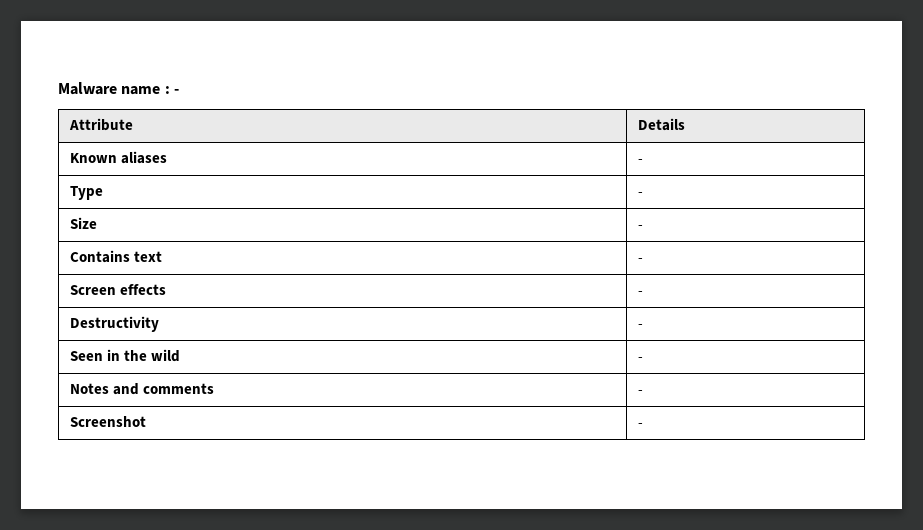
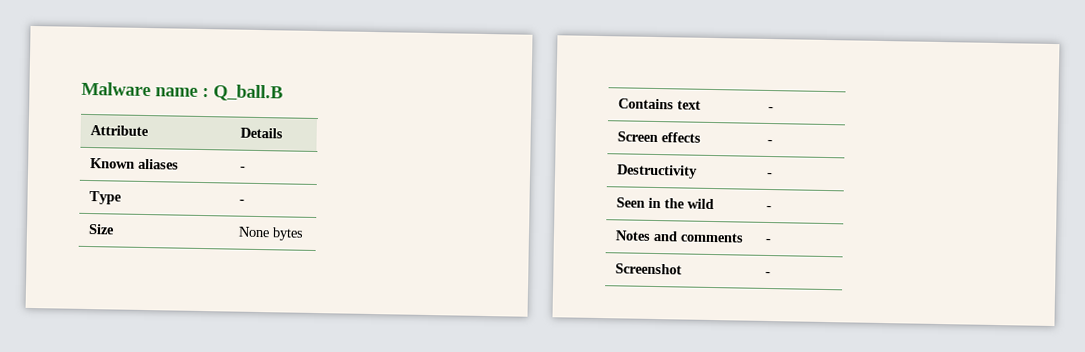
- Malware name : -
+ Malware name : Q_ball.B
- Size | -
+ Size | None bytes

